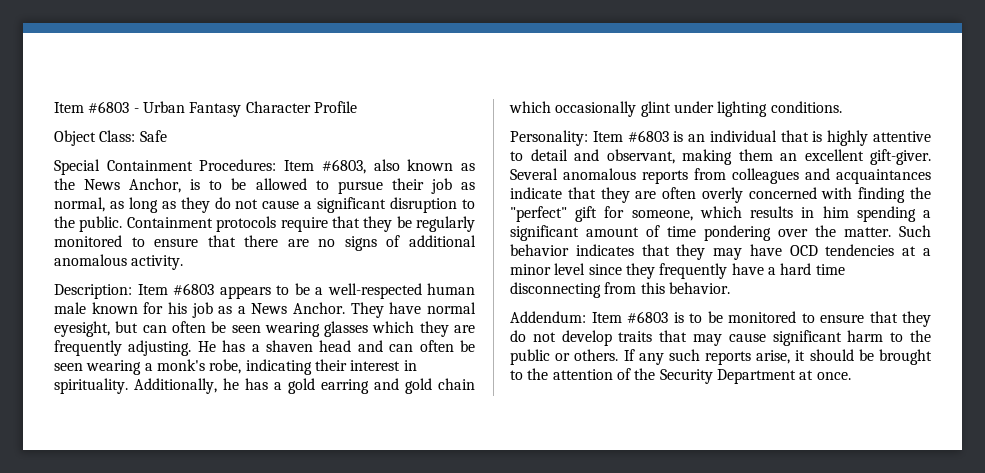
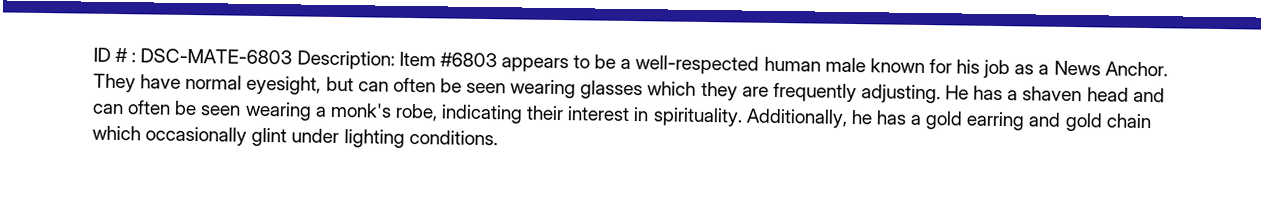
- Item #6803 - Urban Fantasy Character Profile
- Object Class: Safe
- Special Containment Procedures: Item #6803, also known as the News Anchor, is to be allowed to pursue their job as normal, as long as they do not cause a significant disruption to the public. Containment protocols require that they be regularly monitored to ensure that there are no signs of additional anomalous activity.
- Description: Item #6803 appears to be a well-respected human male known for his job as a News Anchor.
+ ID # : DSC-MATE-6803 Description: Item #6803 appears to be a well-respected human male known for his job as a News Anchor.
- Personality: Item #6803 is an individual that is highly attentive to detail and observant, making them an excellent gift-giver. Several anomalous reports from colleagues and acquaintances indicate that they are often overly concerned with finding the "perfect" gift for someone, which results in him spending a significant amount of time pondering over the matter. Such behavior indicates that they may have OCD tendencies at a minor level since they frequently have a hard time disconnecting from this behavior.
- Addendum: Item #6803 is to be monitored to ensure that they do not develop traits that may cause significant harm to the public or others. If any such reports arise, it should be brought to the attention of the Security Department at once.

